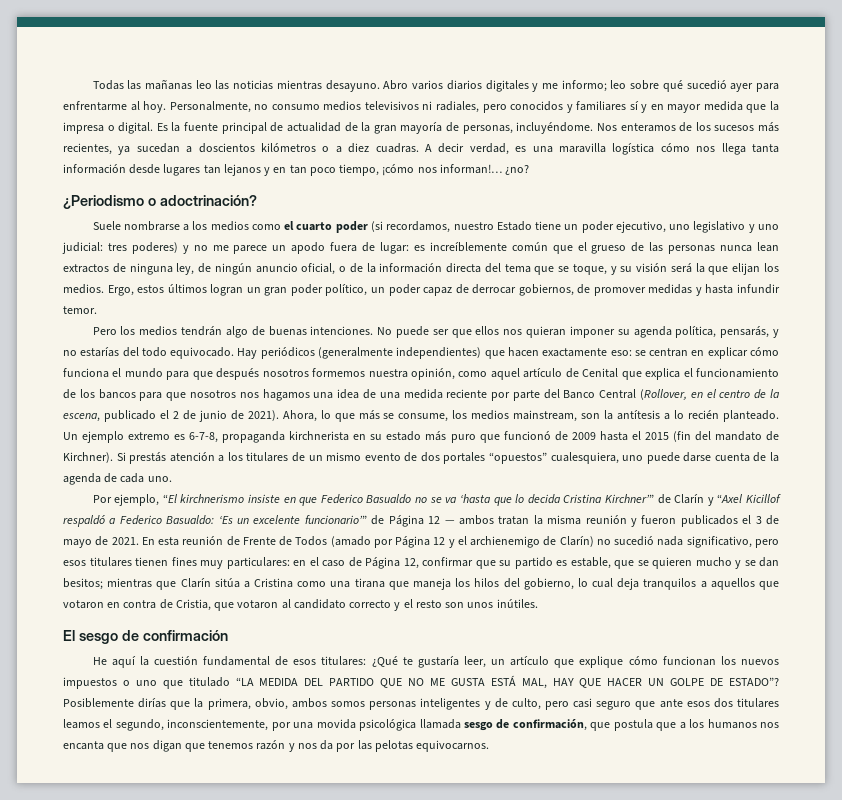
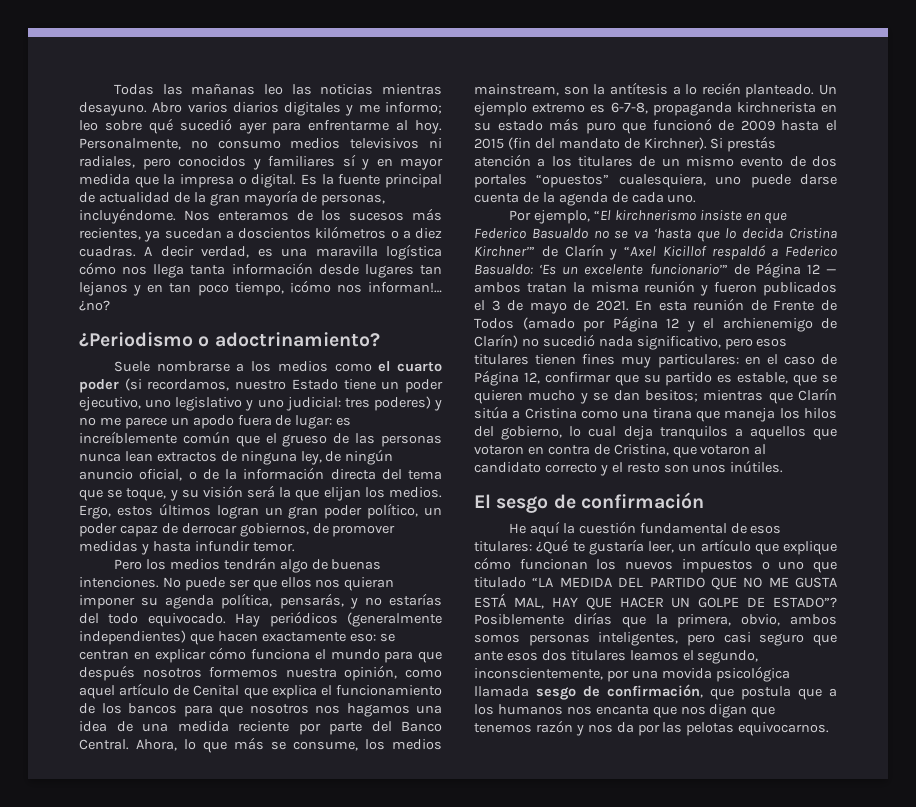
- ¿Periodismo o adoctrinación?
+ ¿Periodismo o adoctrinamiento?
- Hay periódicos (generalmente independientes) que hacen exactamente eso: se centran en explicar cómo funciona el mundo para que después nosotros formemos nuestra opinión, como aquel artículo de Cenital que explica el funcionamiento de los bancos para que nosotros nos hagamos una idea de una medida reciente por parte del Banco Central (Rollover, en el centro de la escena, publicado el 2 de junio de 2021).
+ Hay periódicos (generalmente independientes) que hacen exactamente eso: se centran en explicar cómo funciona el mundo para que después nosotros formemos nuestra opinión, como aquel artículo de Cenital que explica el funcionamiento de los bancos para que nosotros nos hagamos una idea de una medida reciente por parte del Banco Central.
- mientras que Clarín sitúa a Cristina como una tirana que maneja los hilos del gobierno, lo cual deja tranquilos a aquellos que votaron en contra de Cristia, que votaron al candidato correcto y el resto son unos inútiles.
+ mientras que Clarín sitúa a Cristina como una tirana que maneja los hilos del gobierno, lo cual deja tranquilos a aquellos que votaron en contra de Cristina, que votaron al candidato correcto y el resto son unos inútiles.
- Posiblemente dirías que la primera, obvio, ambos somos personas inteligentes y de culto, pero casi seguro que ante esos dos titulares leamos el segundo, inconscientemente, por una movida psicológica llamada sesgo de confirmación, que postula que a los humanos nos encanta que nos digan que tenemos razón y nos da por las pelotas equivocarnos.
+ Posiblemente dirías que la primera, obvio, ambos somos personas inteligentes, pero casi seguro que ante esos dos titulares leamos el segundo, inconscientemente, por una movida psicológica llamada sesgo de confirmación, que postula que a los humanos nos encanta que nos digan que tenemos razón y nos da por las pelotas equivocarnos.

